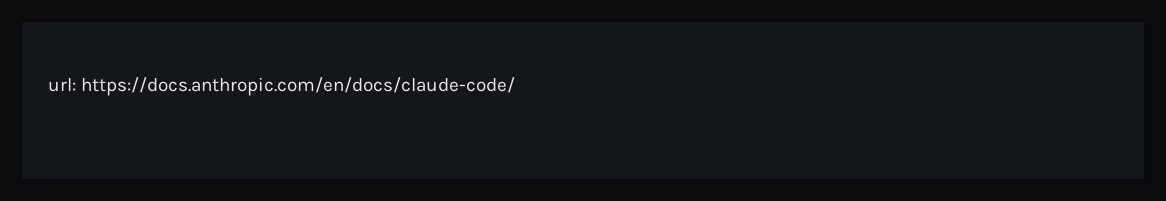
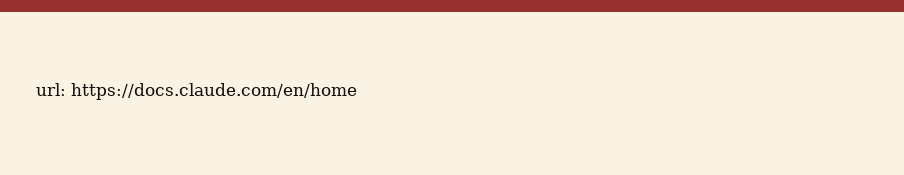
- url: https://docs.anthropic.com/en/docs/claude-code/
+ url: https://docs.claude.com/en/home

